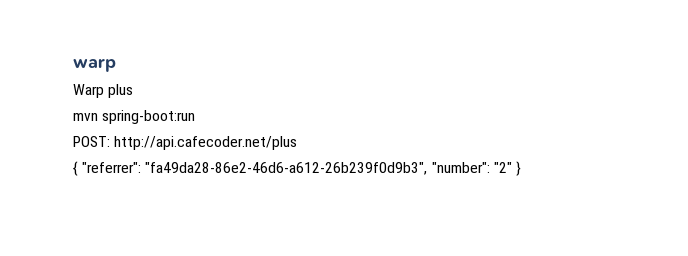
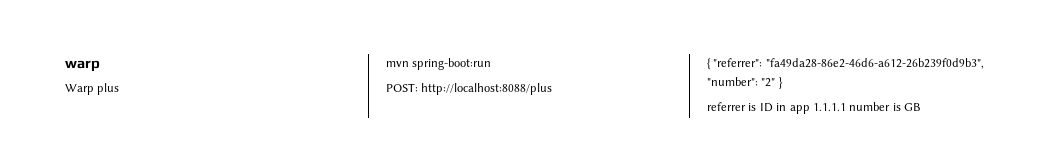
- POST: http://api.cafecoder.net/plus
+ POST: http://localhost:8088/plus
+ referrer is ID in app 1.1.1.1 number is GB

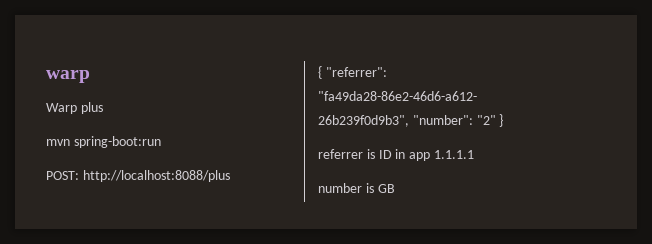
- referrer is ID in app 1.1.1.1 number is GB
+ referrer is ID in app 1.1.1.1
+ number is GB

